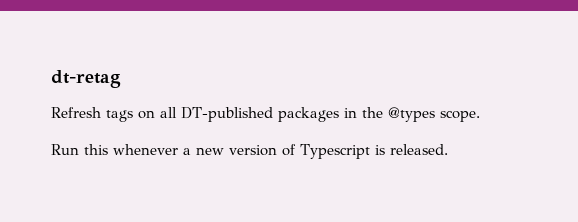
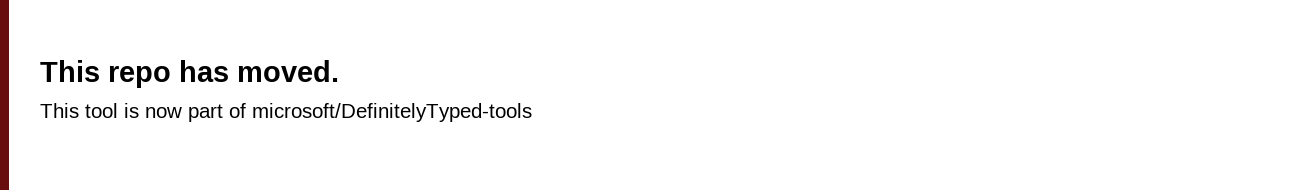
- dt-retag
- Refresh tags on all DT-published packages in the @types scope.
- Run this whenever a new version of Typescript is released.
+ This repo has moved.
+ This tool is now part of microsoft/DefinitelyTyped-tools

